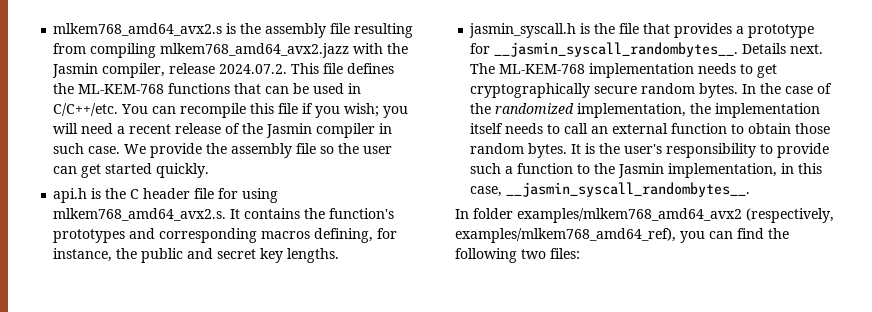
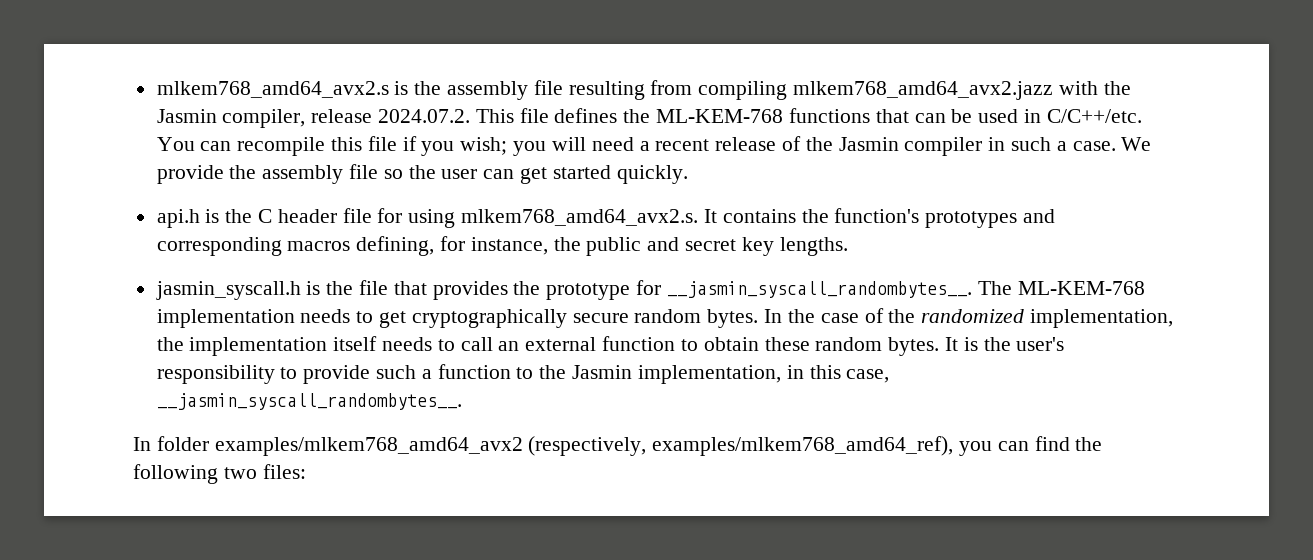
- You can recompile this file if you wish; you will need a recent release of the Jasmin compiler in such case.
+ You can recompile this file if you wish; you will need a recent release of the Jasmin compiler in such a case.
- jasmin_syscall.h is the file that provides a prototype for __jasmin_syscall_randombytes__.
+ jasmin_syscall.h is the file that provides the prototype for __jasmin_syscall_randombytes__.
- Details next.
- In the case of the randomized implementation, the implementation itself needs to call an external function to obtain those random bytes.
+ In the case of the randomized implementation, the implementation itself needs to call an external function to obtain these random bytes.

